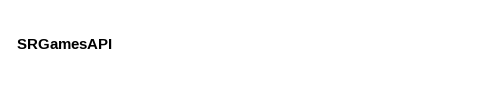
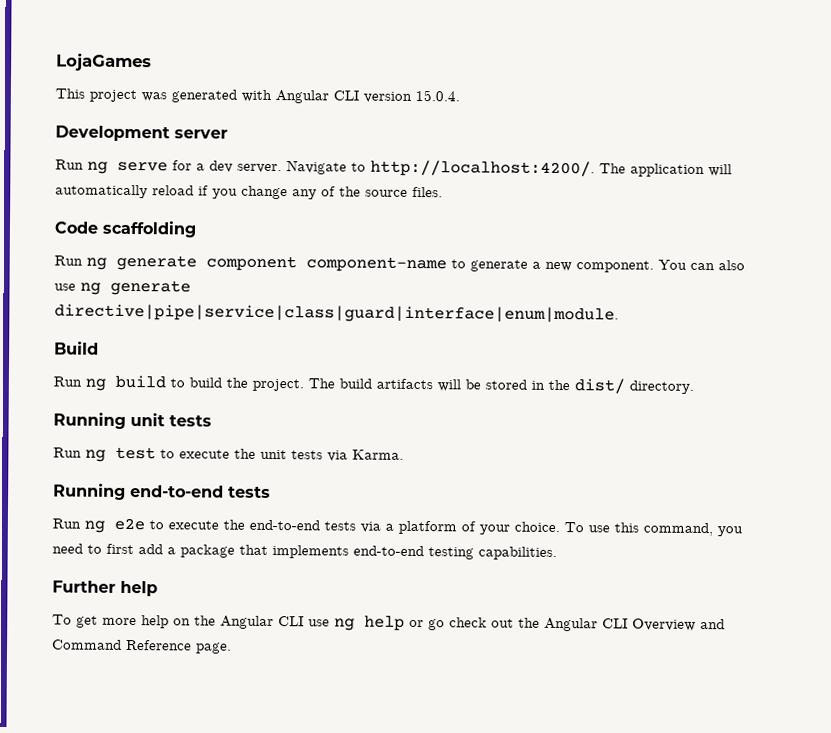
- SRGamesAPI
+ LojaGames
+ This project was generated with Angular CLI version 15.0.4.
+ Development server
+ Run ng serve for a dev server. Navigate to http://localhost:4200/. The application will automatically reload if you change any of the source files.
+ Code scaffolding
+ Run ng generate component component-name to generate a new component. You can also use ng generate directive|pipe|service|class|guard|interface|enum|module.
+ Build
+ Run ng build to build the project. The build artifacts will be stored in the dist/ directory.
+ Running unit tests
+ Run ng test to execute the unit tests via Karma.
+ Running end-to-end tests
+ Run ng e2e to execute the end-to-end tests via a platform of your choice. To use this command, you need to first add a package that implements end-to-end testing capabilities.
+ Further help
+ To get more help on the Angular CLI use ng help or go check out the Angular CLI Overview and Command Reference page.

